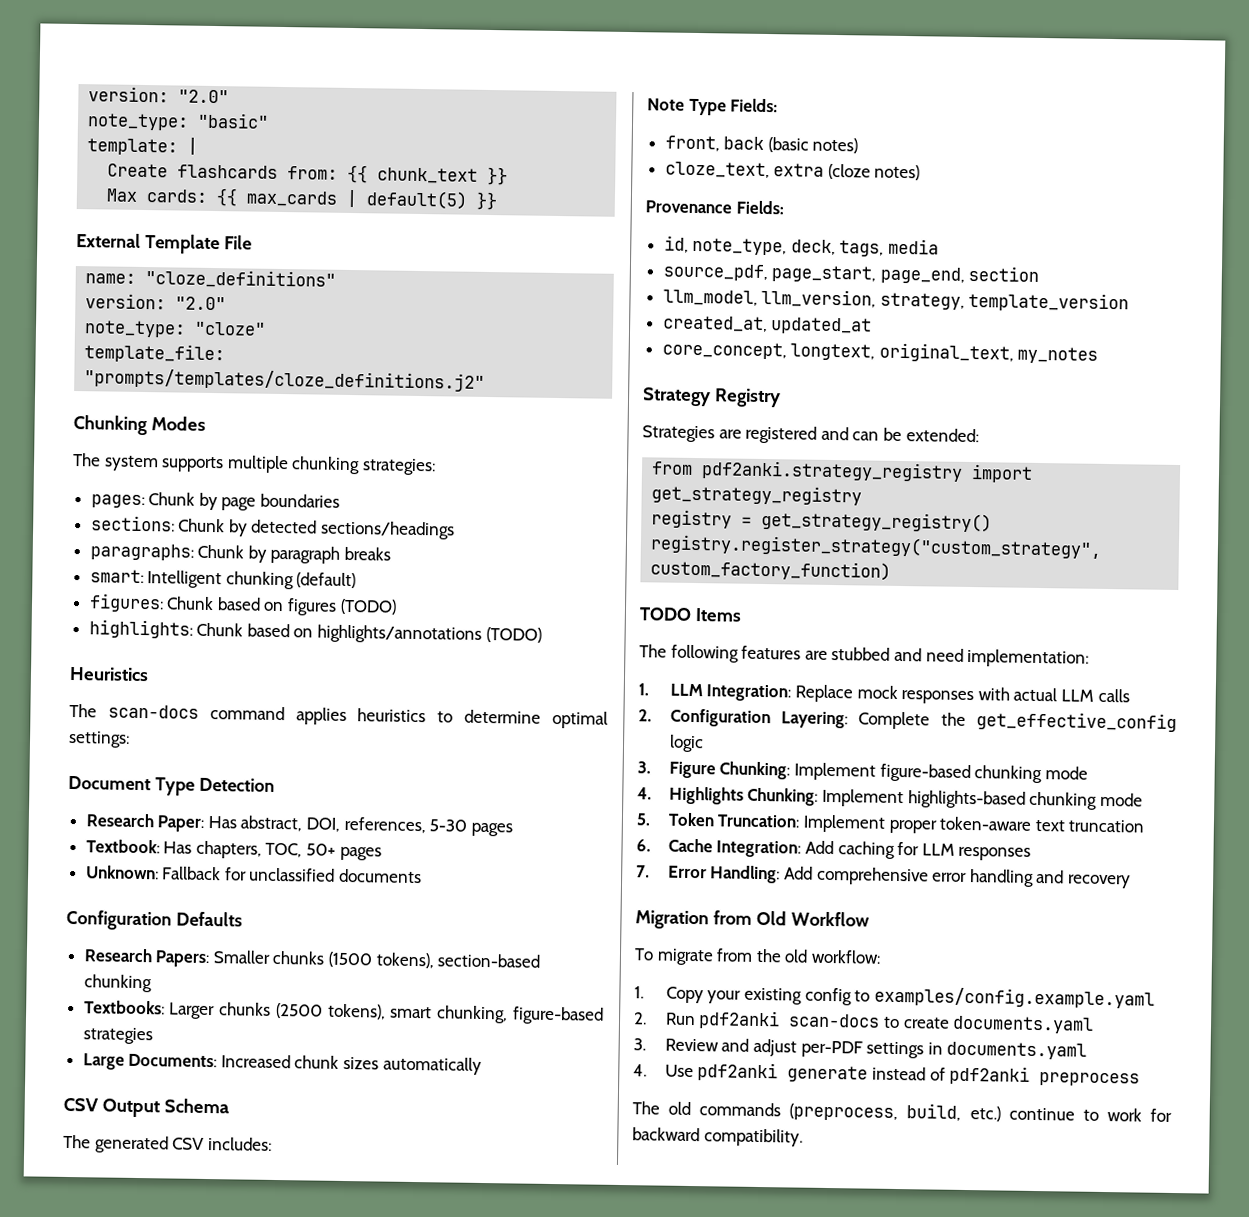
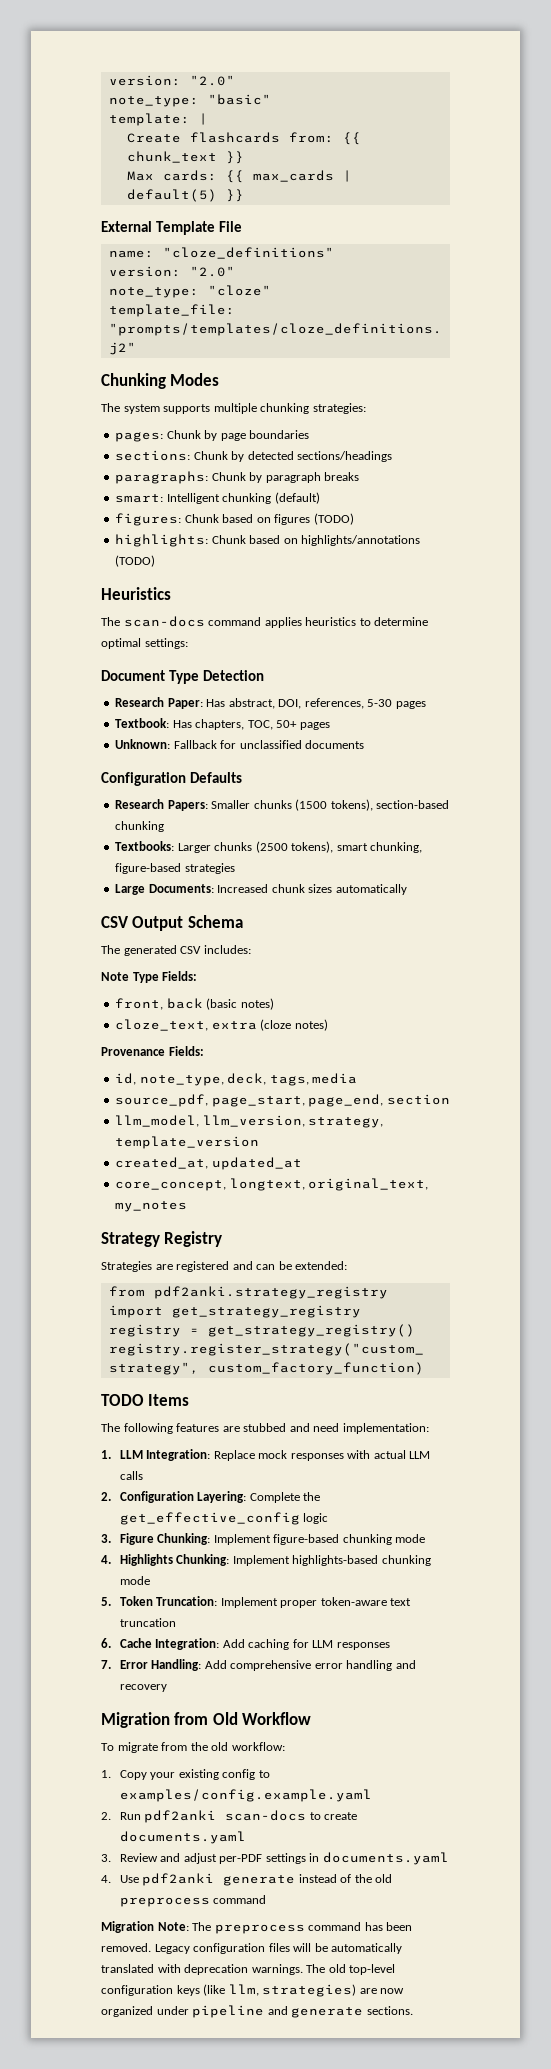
- 4. Use pdf2anki generate instead of pdf2anki preprocess
- The old commands (preprocess, build, etc.) continue to work for backward compatibility.
+ 4. Use pdf2anki generate instead of the old preprocess command
+ Migration Note: The preprocess command has been removed. Legacy configuration files will be automatically translated with deprecation warnings. The old top-level configuration keys (like llm, strategies) are now organized under pipeline and generate sections.

